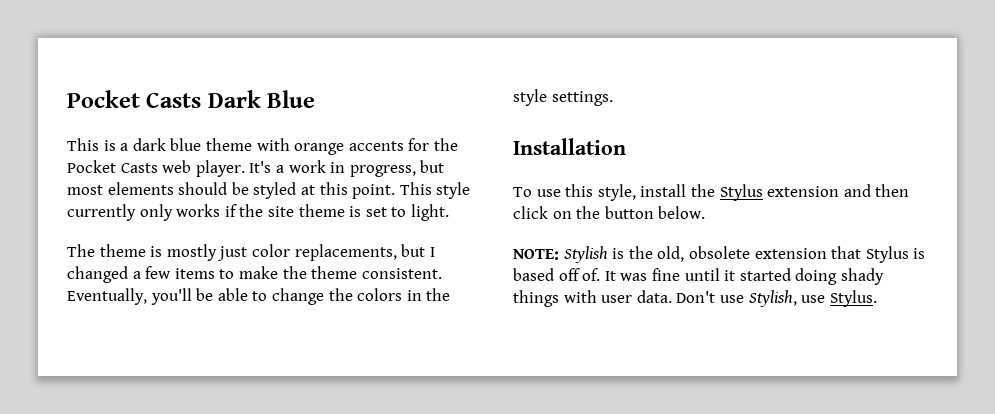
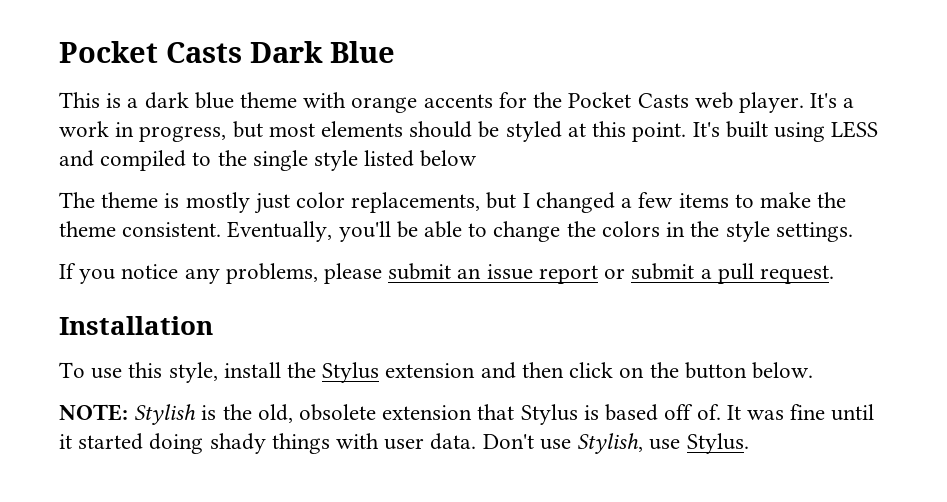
- This style currently only works if the site theme is set to light.
+ It's built using LESS and compiled to the single style listed below
+ If you notice any problems, please submit an issue report or submit a pull request.

